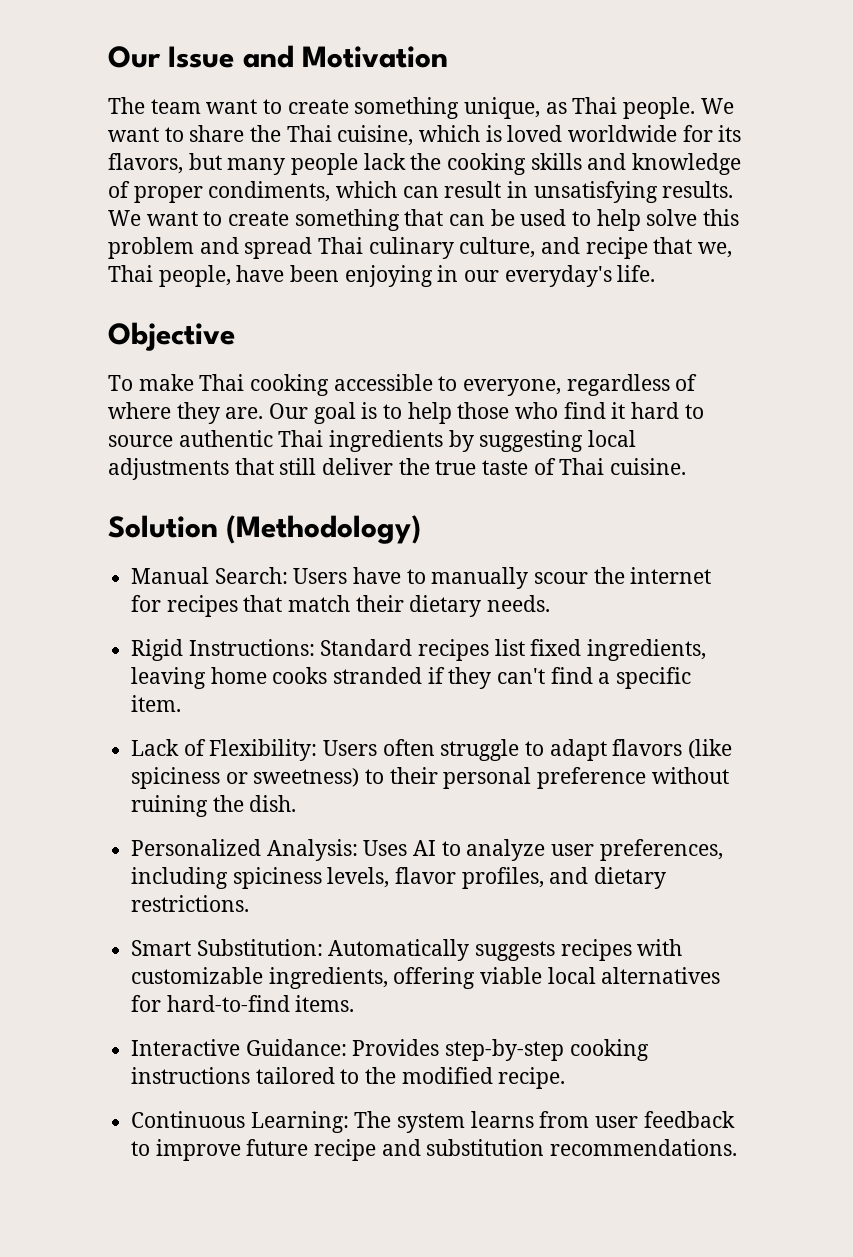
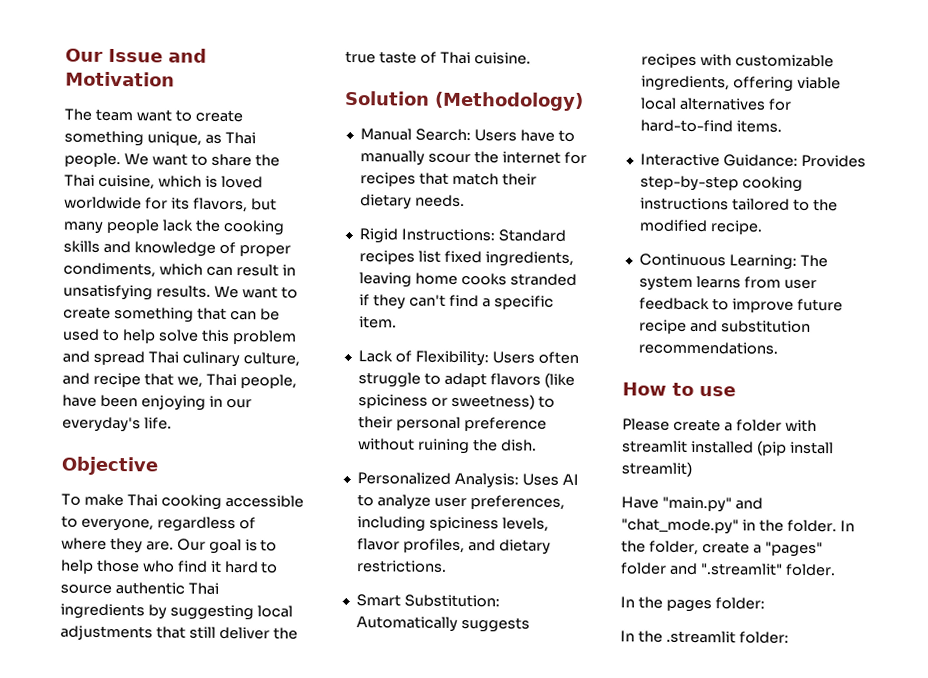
+ How to use
+ Please create a folder with streamlit installed (pip install streamlit)
+ Have "main.py" and "chat_mode.py" in the folder. In the folder, create a "pages" folder and ".streamlit" folder.
+ In the pages folder:
+ In the .streamlit folder:

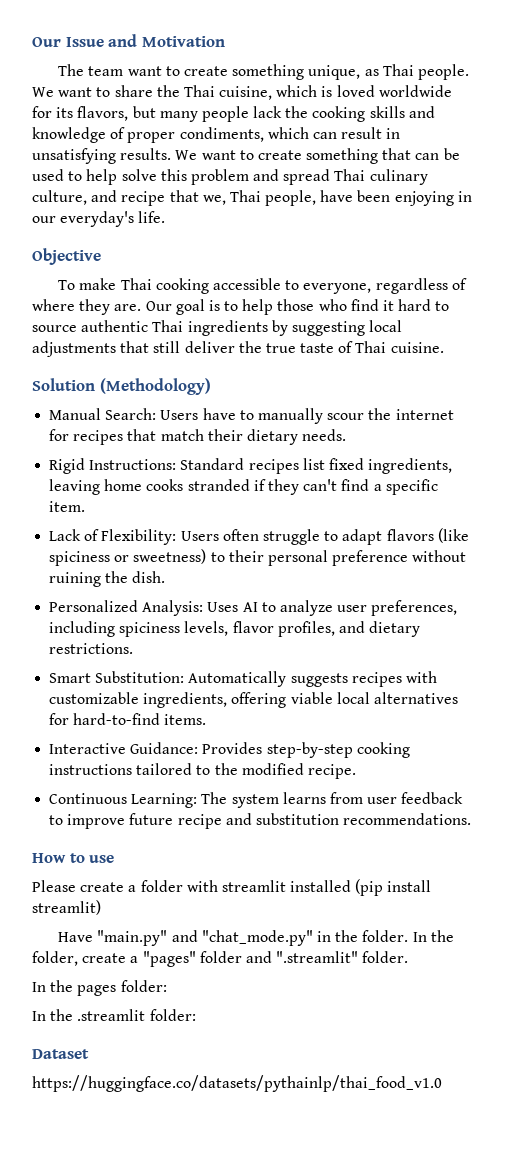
+ Dataset
+ https://huggingface.co/datasets/pythainlp/thai_food_v1.0

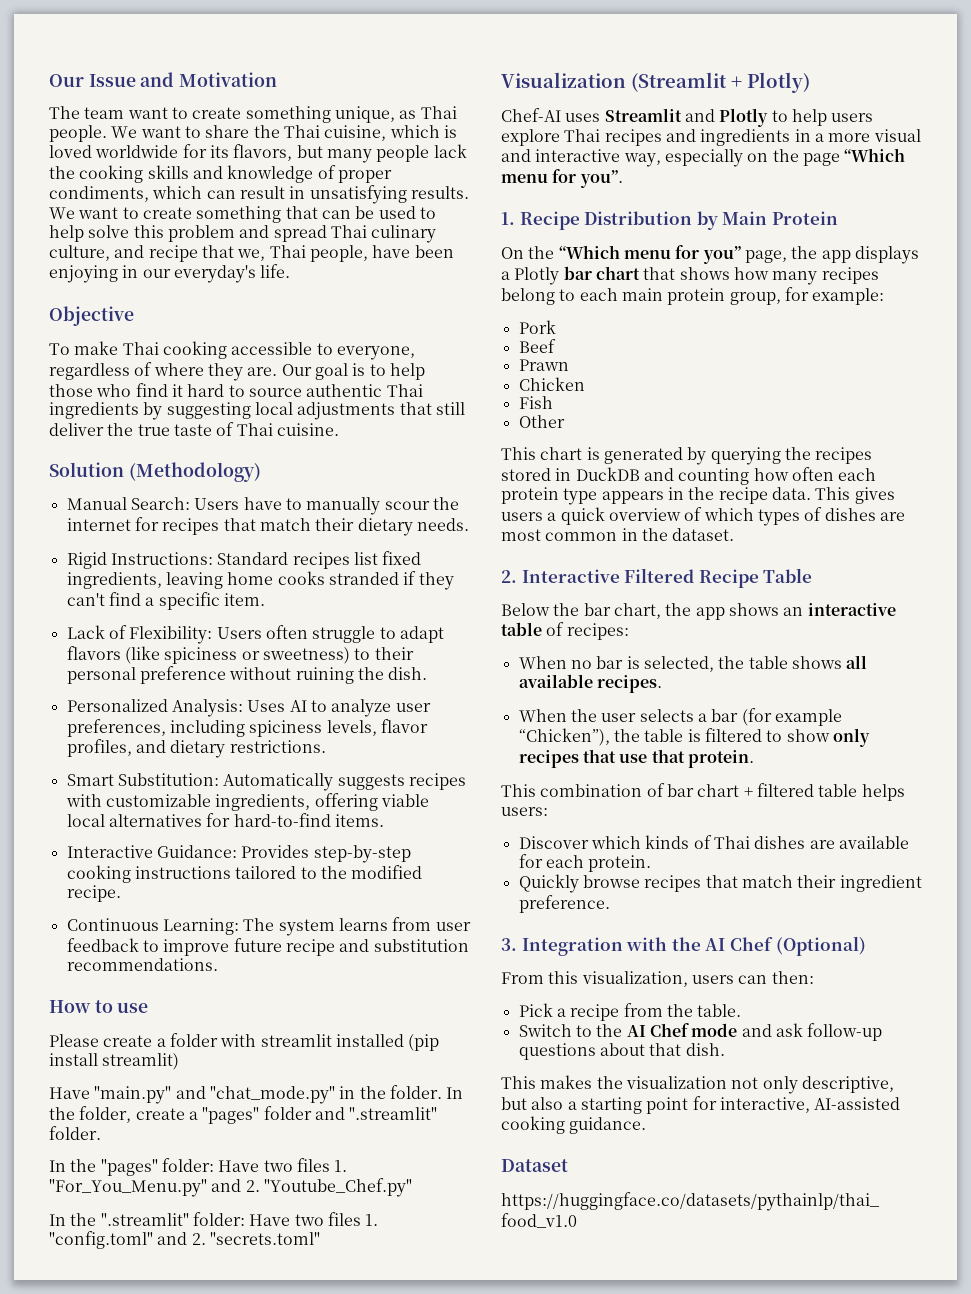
- In the pages folder:
- In the .streamlit folder:
+ In the "pages" folder: Have two files 1. "For_You_Menu.py" and 2. "Youtube_Chef.py"
+ In the ".streamlit" folder: Have two files 1. "config.toml" and 2. "secrets.toml"
+ Visualization (Streamlit + Plotly)
+ Chef-AI uses Streamlit and Plotly to help users explore Thai recipes and ingredients in a more visual and interactive way, especially on the page “Which menu for you”.
+ 1. Recipe Distribution by Main Protein
+ On the “Which menu for you” page, the app displays a Plotly bar chart that shows how many recipes belong to each main protein group, for example:
+ Pork
+ Beef
+ Prawn
+ Chicken
+ Fish
+ Other
+ This chart is generated by querying the recipes stored in DuckDB and counting how often each protein type appears in the recipe data. This gives users a quick overview of which types of dishes are most common in the dataset.
+ 2. Interactive Filtered Recipe Table
+ Below the bar chart, the app shows an interactive table of recipes:
+ When no bar is selected, the table shows all available recipes.
+ When the user selects a bar (for example “Chicken”), the table is filtered to show only recipes that use that protein.
+ This combination of bar chart + filtered table helps users:
+ Discover which kinds of Thai dishes are available for each protein.
+ Quickly browse recipes that match their ingredient preference.
+ 3. Integration with the AI Chef (Optional)
+ From this visualization, users can then:
+ Pick a recipe from the table.
+ Switch to the AI Chef mode and ask follow-up questions about that dish.
+ This makes the visualization not only descriptive, but also a starting point for interactive, AI-assisted cooking guidance.

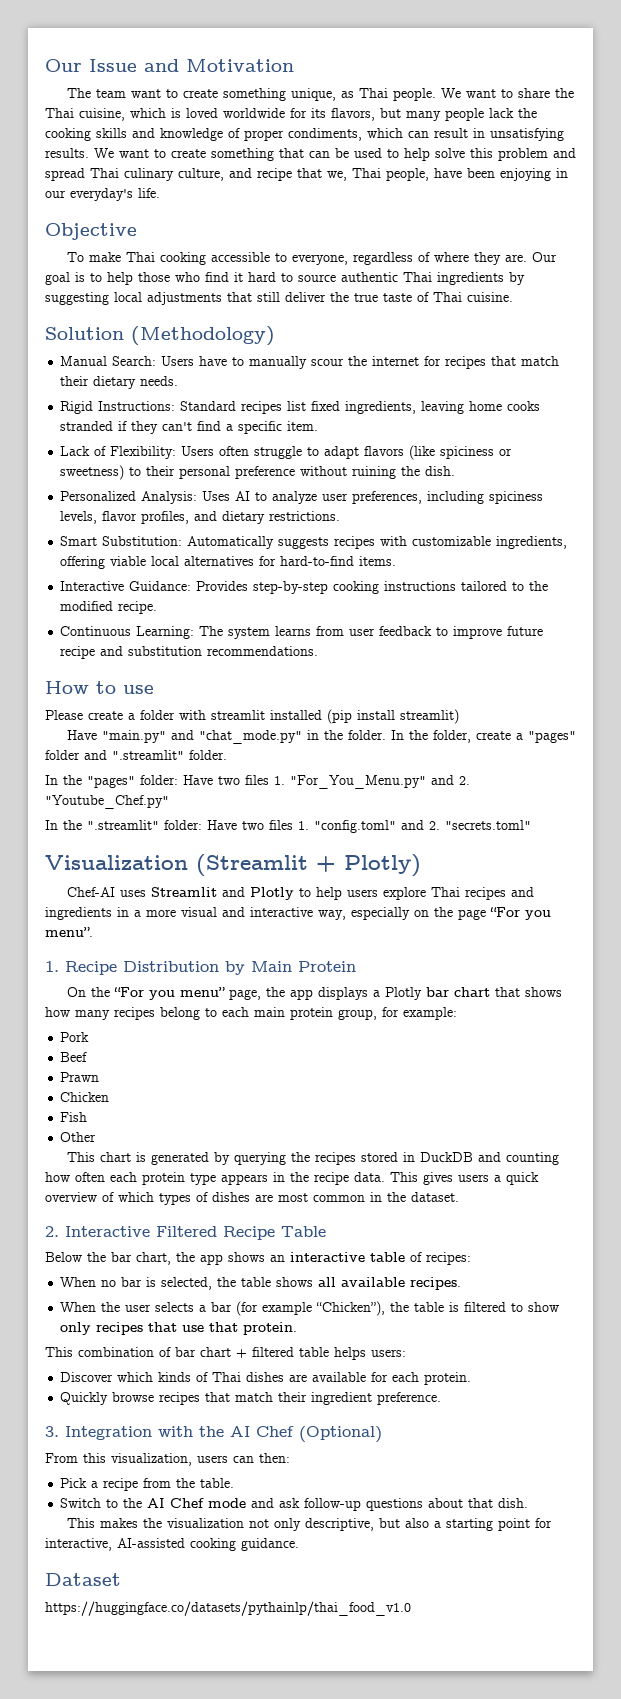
- Chef-AI uses Streamlit and Plotly to help users explore Thai recipes and ingredients in a more visual and interactive way, especially on the page “Which menu for you”.
+ Chef-AI uses Streamlit and Plotly to help users explore Thai recipes and ingredients in a more visual and interactive way, especially on the page “For you menu”.
- On the “Which menu for you” page, the app displays a Plotly bar chart that shows how many recipes belong to each main protein group, for example:
+ On the “For you menu” page, the app displays a Plotly bar chart that shows how many recipes belong to each main protein group, for example:

